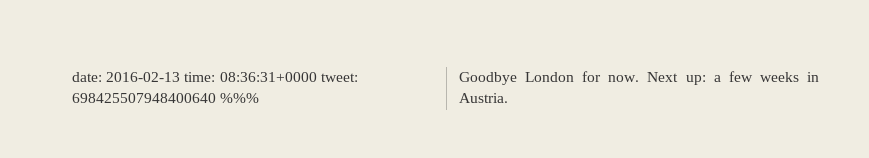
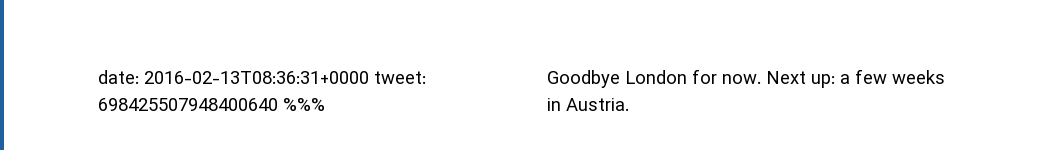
- date: 2016-02-13 time: 08:36:31+0000 tweet: 698425507948400640 %%%
+ date: 2016-02-13T08:36:31+0000 tweet: 698425507948400640 %%%

